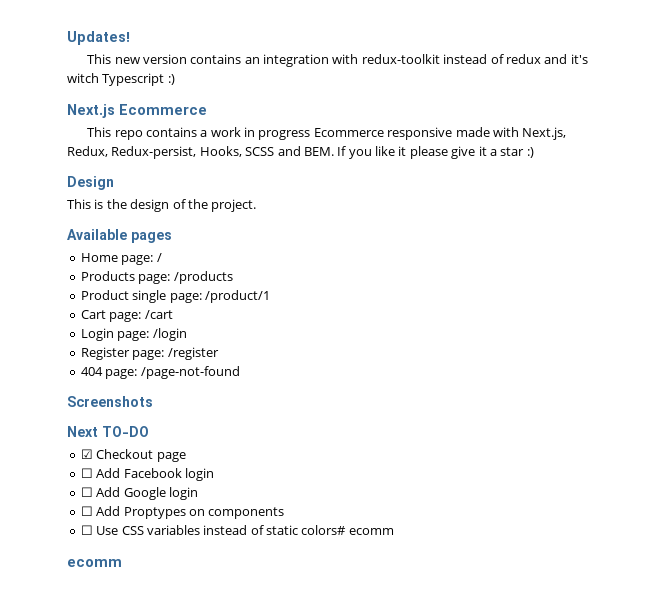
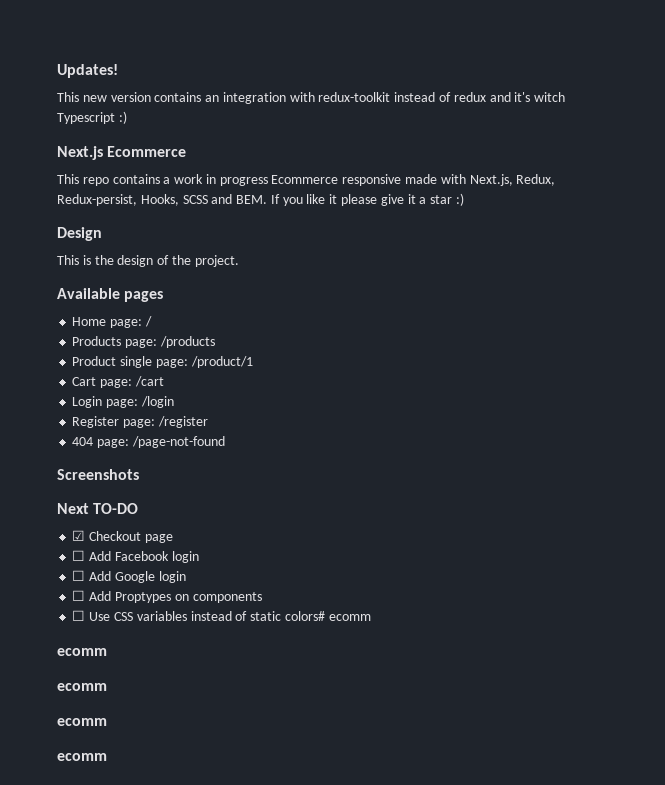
  ☐ Use CSS variables instead of static colors# ecomm
+ ecomm
+ ecomm
+ ecomm

